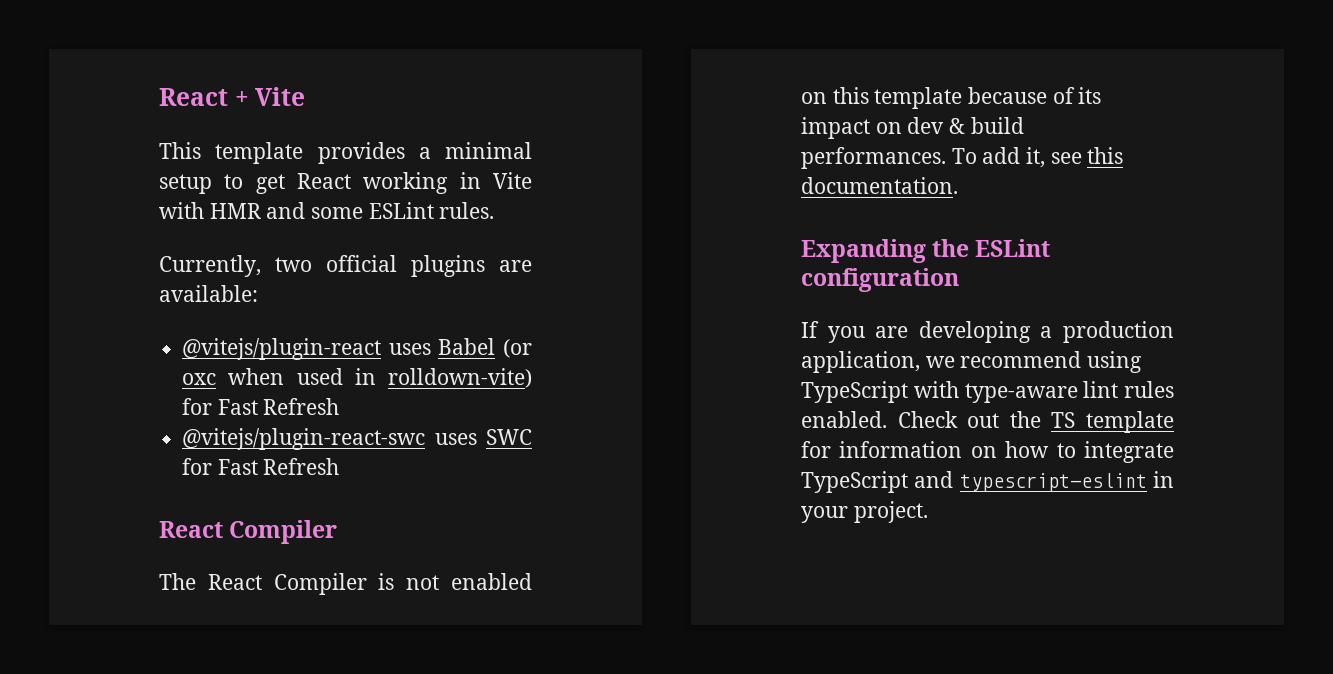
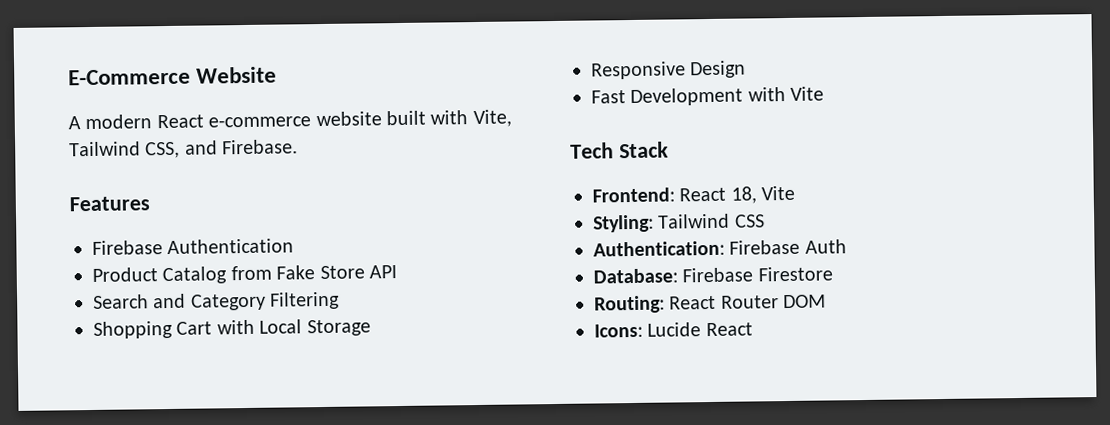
- React + Vite
- This template provides a minimal setup to get React working in Vite with HMR and some ESLint rules.
- Currently, two official plugins are available:
- @vitejs/plugin-react uses Babel (or oxc when used in rolldown-vite) for Fast Refresh
- @vitejs/plugin-react-swc uses SWC for Fast Refresh
- React Compiler
- The React Compiler is not enabled on this template because of its impact on dev & build performances. To add it, see this documentation.
- Expanding the ESLint configuration
- If you are developing a production application, we recommend using TypeScript with type-aware lint rules enabled. Check out the TS template for information on how to integrate TypeScript and typescript-eslint in your project.
+ E-Commerce Website
+ A modern React e-commerce website built with Vite, Tailwind CSS, and Firebase.
+ Features
+ Firebase Authentication
+ Product Catalog from Fake Store API
+ Search and Category Filtering
+ Shopping Cart with Local Storage
+ Responsive Design
+ Fast Development with Vite
+ Tech Stack
+ Frontend: React 18, Vite
+ Styling: Tailwind CSS
+ Authentication: Firebase Auth
+ Database: Firebase Firestore
+ Routing: React Router DOM
+ Icons: Lucide React

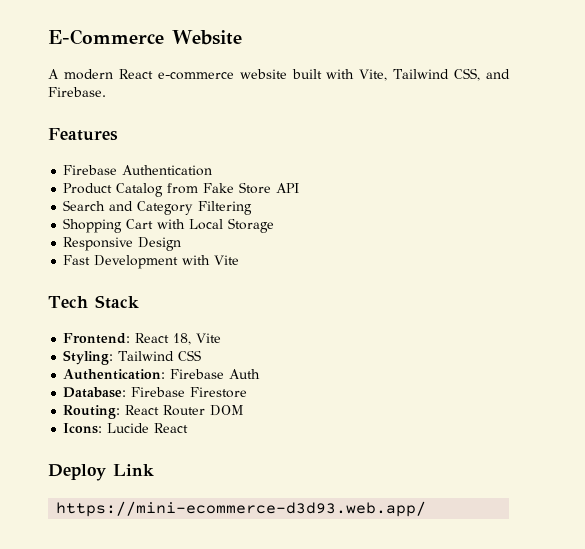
+ Deploy Link
+ https://mini-ecommerce-d3d93.web.app/

